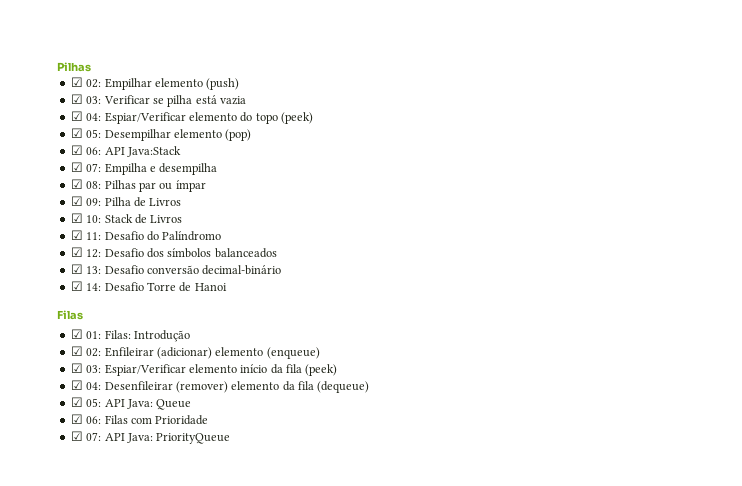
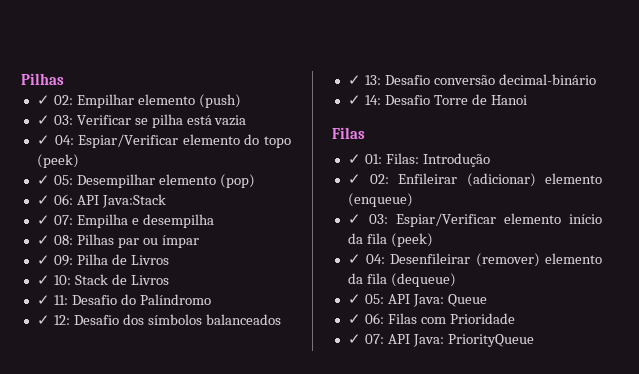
- ☑ 02: Empilhar elemento (push)
+ ✓ 02: Empilhar elemento (push)
- ☑ 03: Verificar se pilha está vazia
+ ✓ 03: Verificar se pilha está vazia
- ☑ 04: Espiar/Verificar elemento do topo (peek)
+ ✓ 04: Espiar/Verificar elemento do topo (peek)
- ☑ 05: Desempilhar elemento (pop)
+ ✓ 05: Desempilhar elemento (pop)
- ☑ 06: API Java:Stack
+ ✓ 06: API Java:Stack
- ☑ 07: Empilha e desempilha
+ ✓ 07: Empilha e desempilha
- ☑ 08: Pilhas par ou ímpar
+ ✓ 08: Pilhas par ou ímpar
- ☑ 09: Pilha de Livros
+ ✓ 09: Pilha de Livros
- ☑ 10: Stack de Livros
+ ✓ 10: Stack de Livros
- ☑ 11: Desafio do Palíndromo
+ ✓ 11: Desafio do Palíndromo
- ☑ 12: Desafio dos símbolos balanceados
+ ✓ 12: Desafio dos símbolos balanceados
- ☑ 13: Desafio conversão decimal-binário
+ ✓ 13: Desafio conversão decimal-binário
- ☑ 14: Desafio Torre de Hanoi
+ ✓ 14: Desafio Torre de Hanoi
- ☑ 01: Filas: Introdução
+ ✓ 01: Filas: Introdução
- ☑ 02: Enfileirar (adicionar) elemento (enqueue)
+ ✓ 02: Enfileirar (adicionar) elemento (enqueue)
- ☑ 03: Espiar/Verificar elemento início da fila (peek)
+ ✓ 03: Espiar/Verificar elemento início da fila (peek)
- ☑ 04: Desenfileirar (remover) elemento da fila (dequeue)
+ ✓ 04: Desenfileirar (remover) elemento da fila (dequeue)
- ☑ 05: API Java: Queue
+ ✓ 05: API Java: Queue
- ☑ 06: Filas com Prioridade
+ ✓ 06: Filas com Prioridade
- ☑ 07: API Java: PriorityQueue
+ ✓ 07: API Java: PriorityQueue

